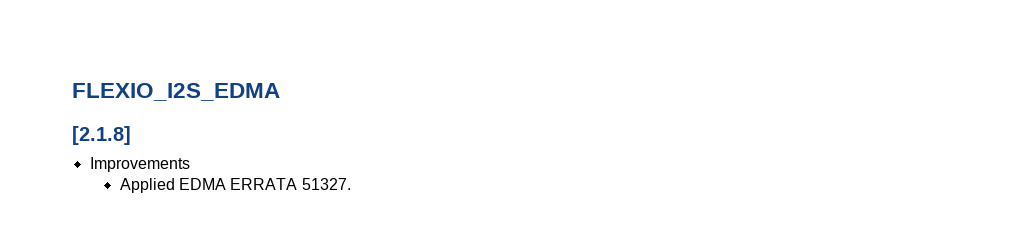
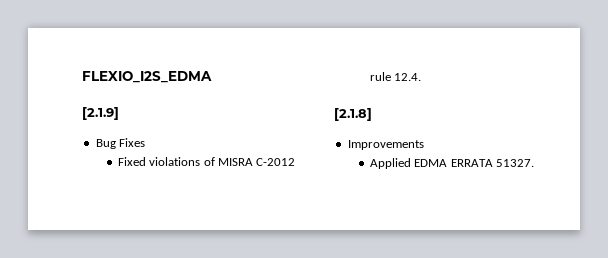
+ [2.1.9]
+ Bug Fixes
+ Fixed violations of MISRA C-2012 rule 12.4.

